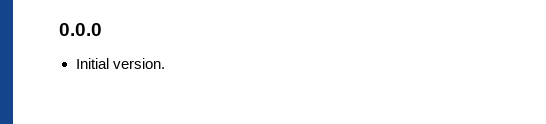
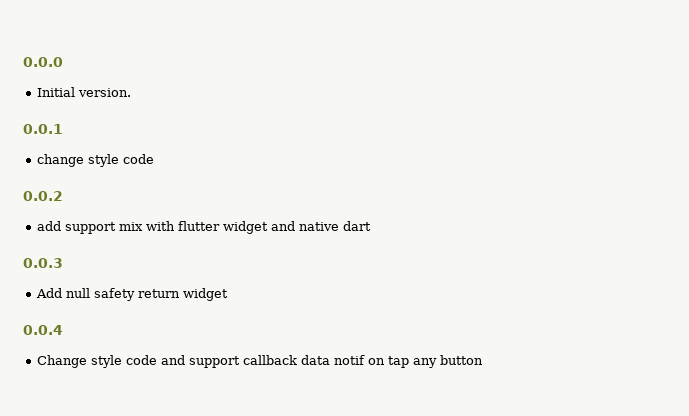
+ 0.0.1
+ change style code
+ 0.0.2
+ add support mix with flutter widget and native dart
+ 0.0.3
+ Add null safety return widget
+ 0.0.4
+ Change style code and support callback data notif on tap any button

